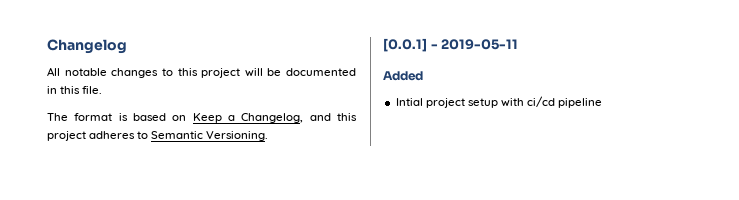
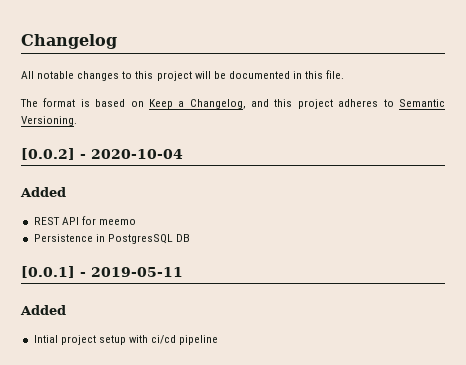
+ [0.0.2] - 2020-10-04
+ Added
+ REST API for meemo
+ Persistence in PostgresSQL DB

